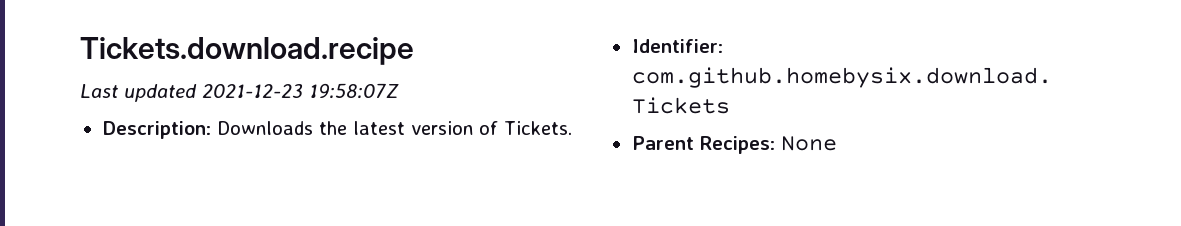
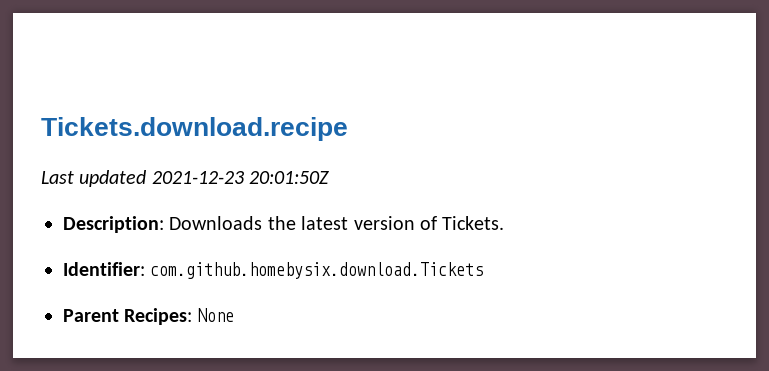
- Last updated 2021-12-23 19:58:07Z
+ Last updated 2021-12-23 20:01:50Z

